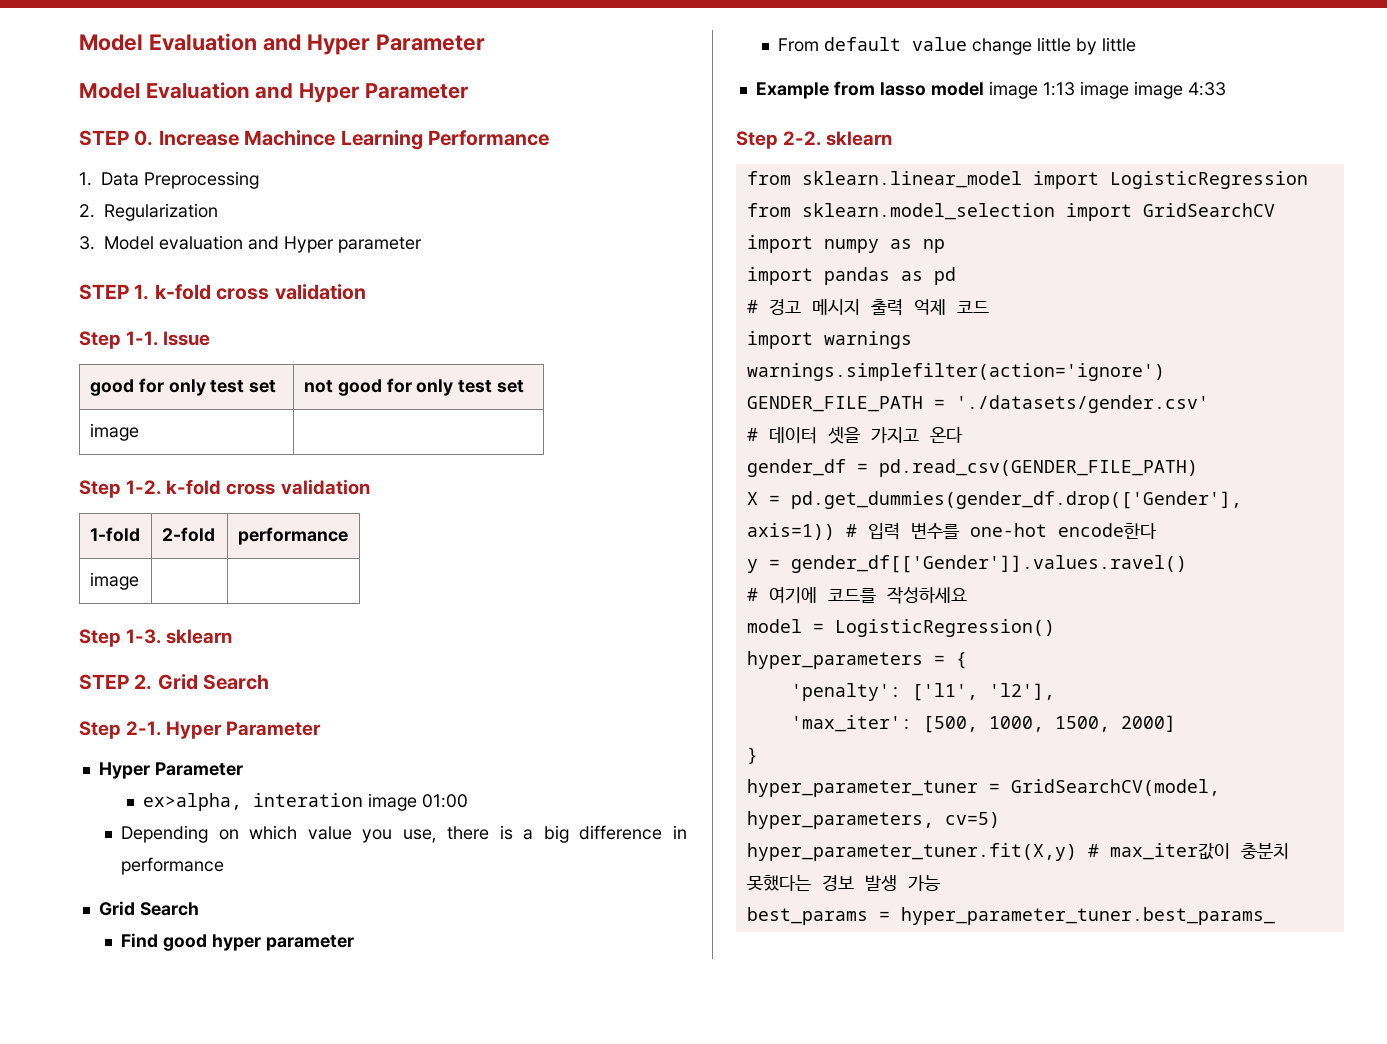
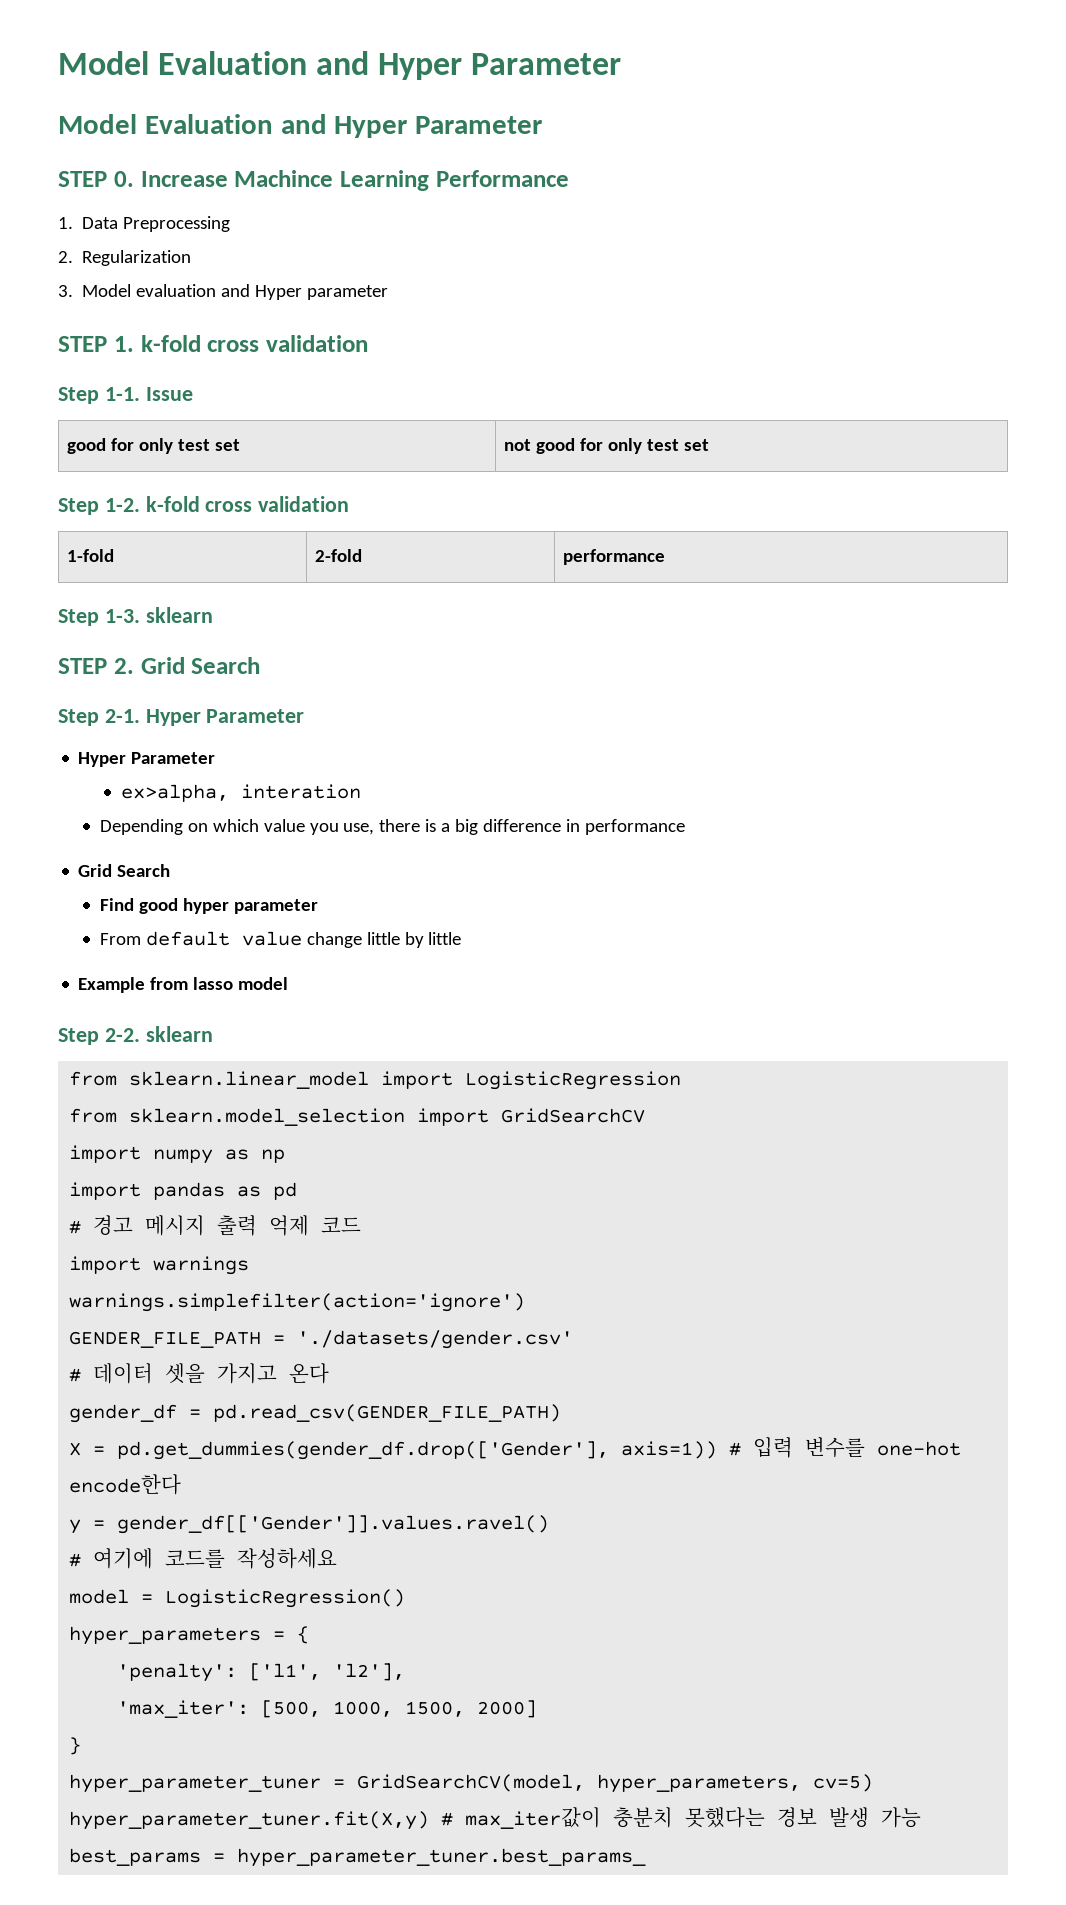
  good for only test set | not good for only test set
- image |
- image | |
- ex>alpha, interation image 01:00
+ ex>alpha, interation
- Example from lasso model image 1:13 image image 4:33
+ Example from lasso model

